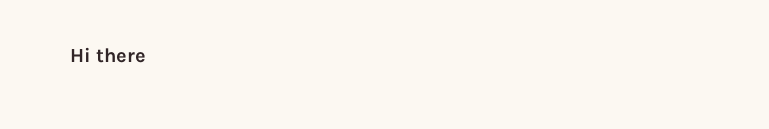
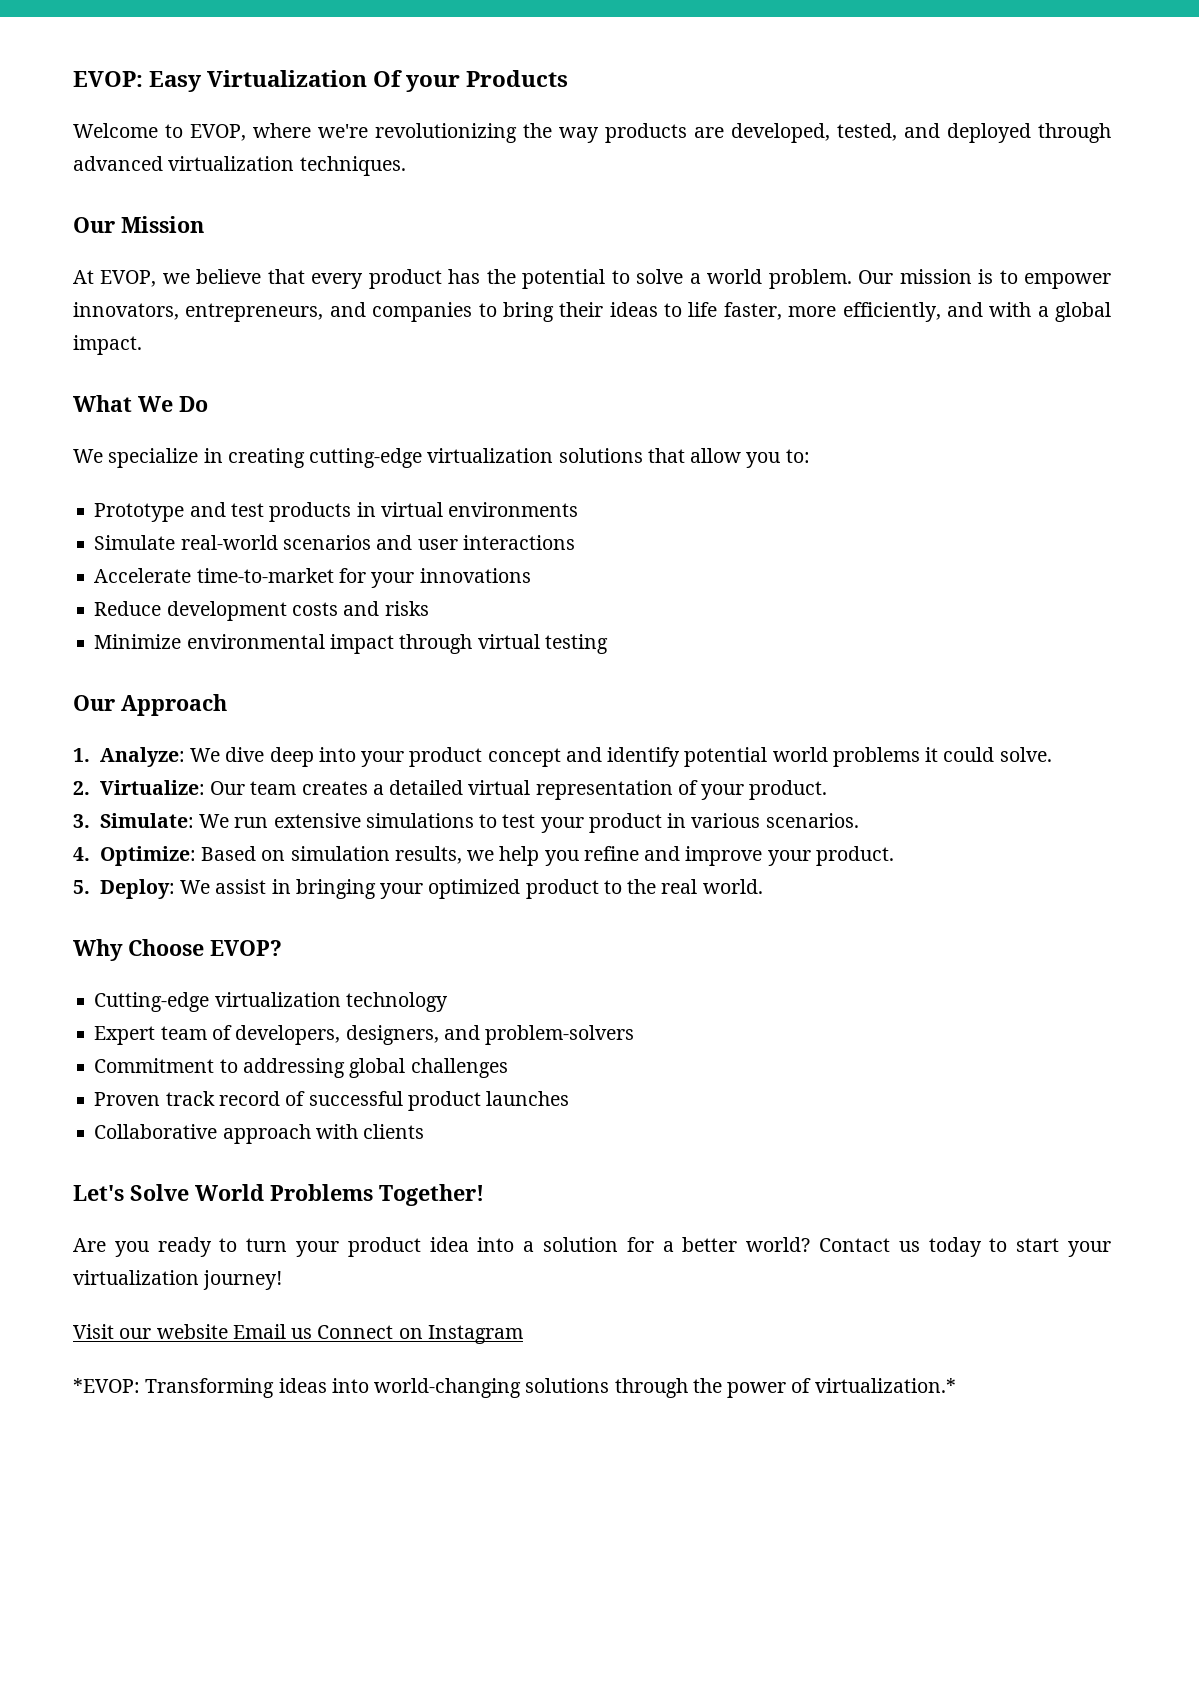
- Hi there
+ EVOP: Easy Virtualization Of your Products
+ Welcome to EVOP, where we're revolutionizing the way products are developed, tested, and deployed through advanced virtualization techniques.
+ Our Mission
+ At EVOP, we believe that every product has the potential to solve a world problem. Our mission is to empower innovators, entrepreneurs, and companies to bring their ideas to life faster, more efficiently, and with a global impact.
+ What We Do
+ We specialize in creating cutting-edge virtualization solutions that allow you to:
+ Prototype and test products in virtual environments
+ Simulate real-world scenarios and user interactions
+ Accelerate time-to-market for your innovations
+ Reduce development costs and risks
+ Minimize environmental impact through virtual testing
+ Our Approach
+ 1. Analyze: We dive deep into your product concept and identify potential world problems it could solve.
+ 2. Virtualize: Our team creates a detailed virtual representation of your product.
+ 3. Simulate: We run extensive simulations to test your product in various scenarios.
+ 4. Optimize: Based on simulation results, we help you refine and improve your product.
+ 5. Deploy: We assist in bringing your optimized product to the real world.
+ Why Choose EVOP?
+ Cutting-edge virtualization technology
+ Expert team of developers, designers, and problem-solvers
+ Commitment to addressing global challenges
+ Proven track record of successful product launches
+ Collaborative approach with clients
+ Let's Solve World Problems Together!
+ Are you ready to turn your product idea into a solution for a better world? Contact us today to start your virtualization journey!
+ Visit our website Email us Connect on Instagram
+ *EVOP: Transforming ideas into world-changing solutions through the power of virtualization.*

